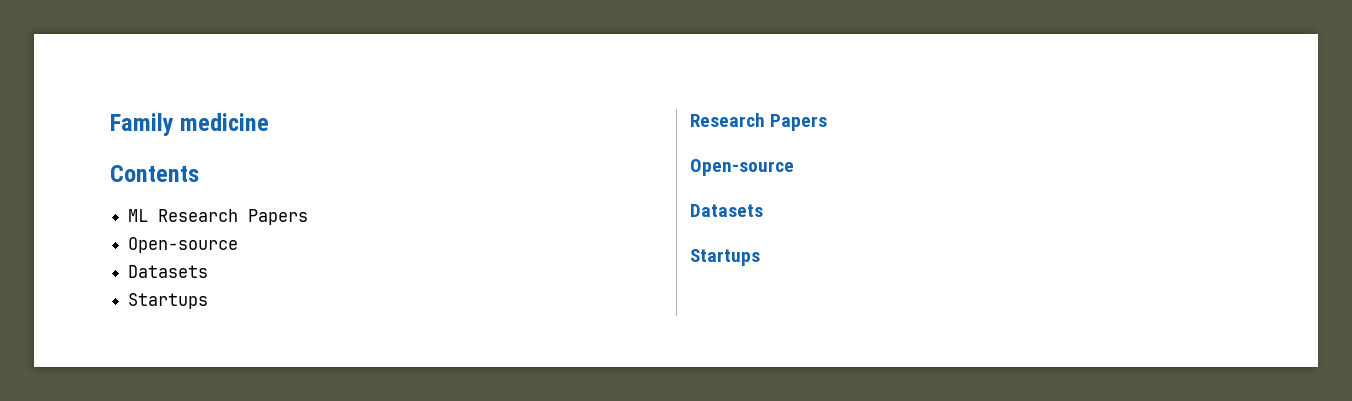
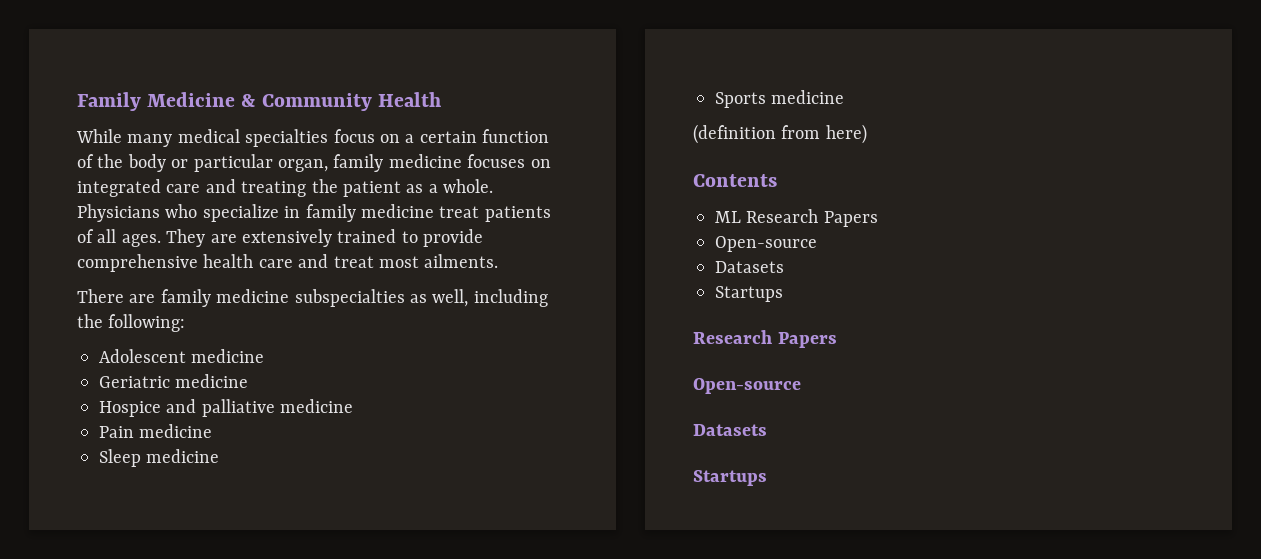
- Family medicine
+ Family Medicine & Community Health
+ While many medical specialties focus on a certain function of the body or particular organ, family medicine focuses on integrated care and treating the patient as a whole. Physicians who specialize in family medicine treat patients of all ages. They are extensively trained to provide comprehensive health care and treat most ailments.
+ There are family medicine subspecialties as well, including the following:
+ Adolescent medicine
+ Geriatric medicine
+ Hospice and palliative medicine
+ Pain medicine
+ Sleep medicine
+ Sports medicine
+ (definition from here)

